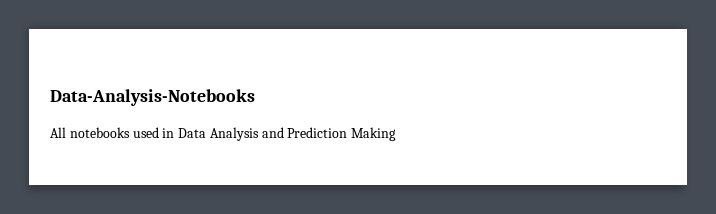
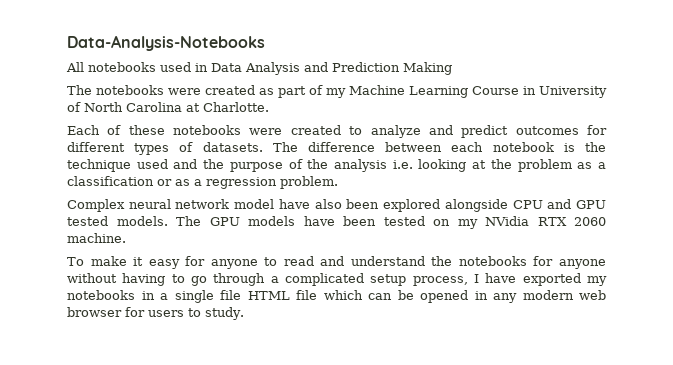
+ The notebooks were created as part of my Machine Learning Course in University of North Carolina at Charlotte.
+ Each of these notebooks were created to analyze and predict outcomes for different types of datasets. The difference between each notebook is the technique used and the purpose of the analysis i.e. looking at the problem as a classification or as a regression problem.
+ Complex neural network model have also been explored alongside CPU and GPU tested models. The GPU models have been tested on my NVidia RTX 2060 machine.
+ To make it easy for anyone to read and understand the notebooks for anyone without having to go through a complicated setup process, I have exported my notebooks in a single file HTML file which can be opened in any modern web browser for users to study.

